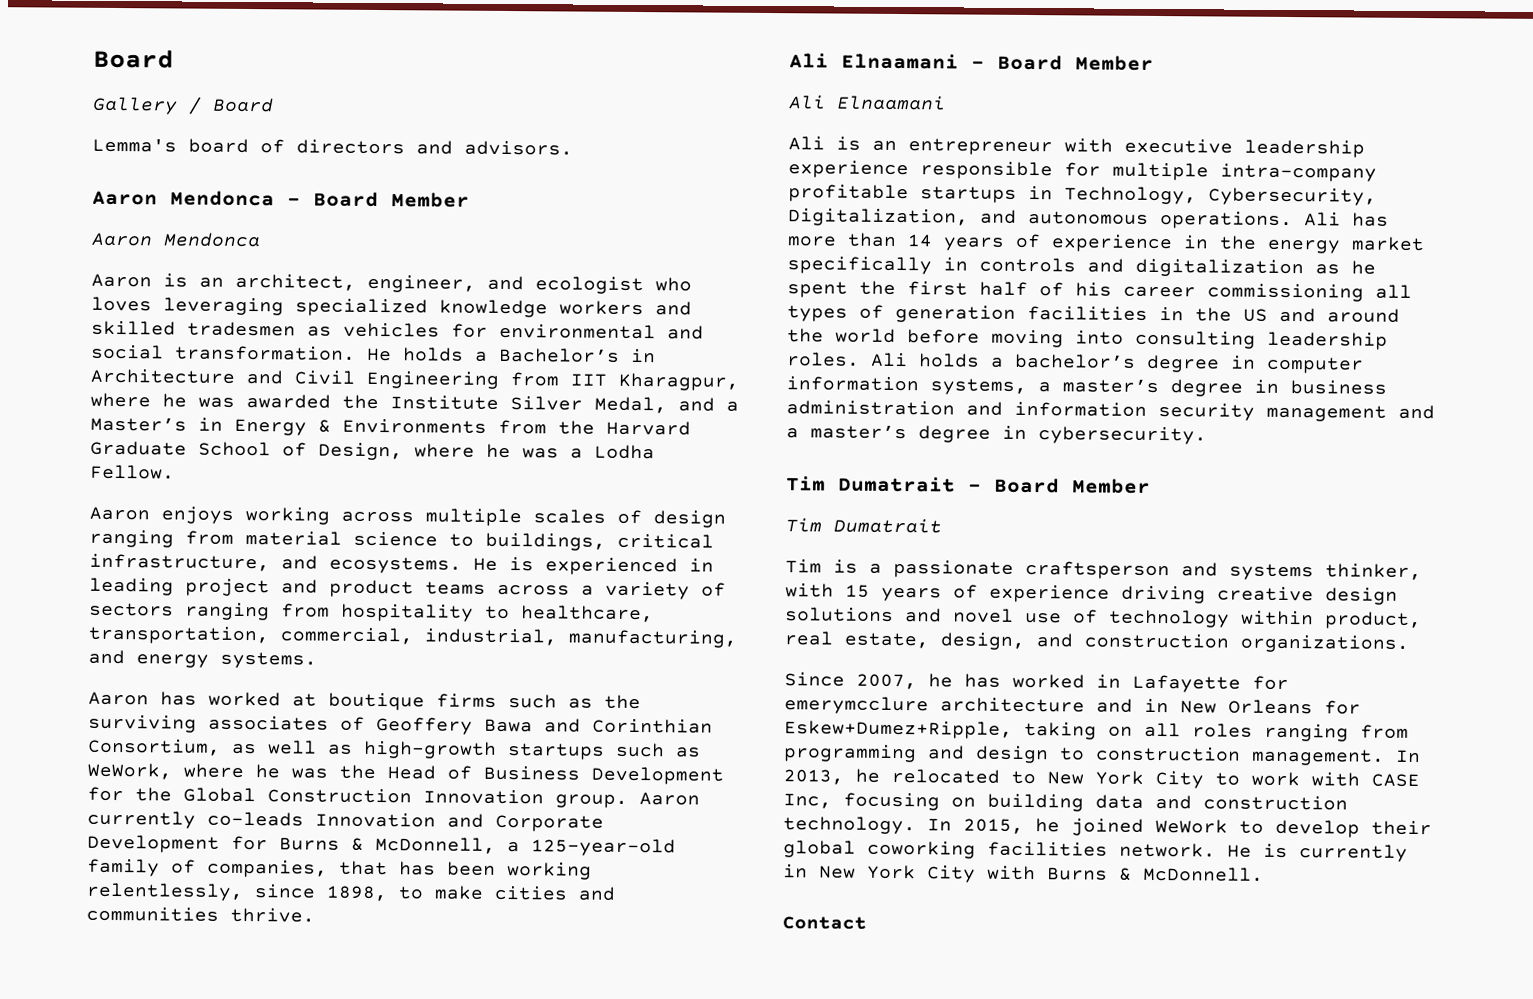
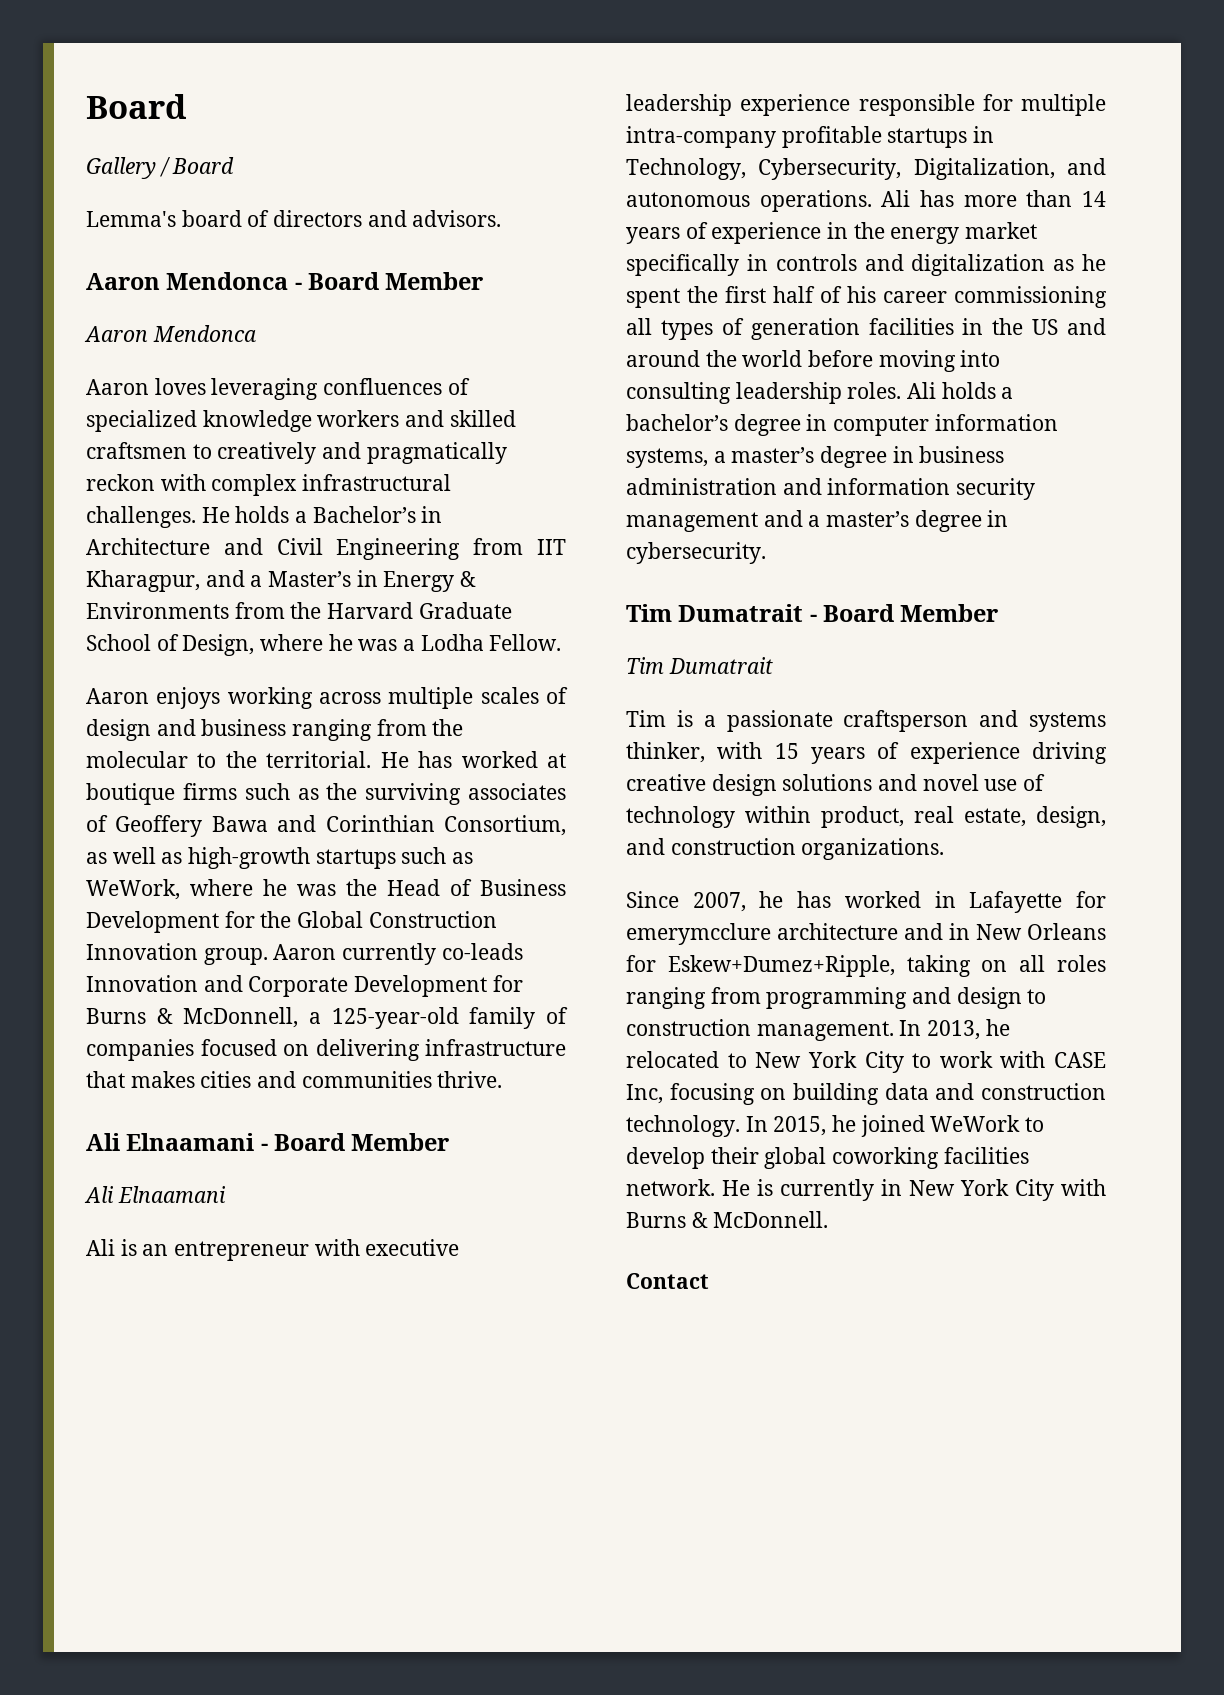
- Aaron is an architect, engineer, and ecologist who loves leveraging specialized knowledge workers and skilled tradesmen as vehicles for environmental and social transformation.
+ Aaron loves leveraging confluences of specialized knowledge workers and skilled craftsmen to creatively and pragmatically reckon with complex infrastructural challenges.
- He holds a Bachelor’s in Architecture and Civil Engineering from IIT Kharagpur, where he was awarded the Institute Silver Medal, and a Master’s in Energy & Environments from the Harvard Graduate School of Design, where he was a Lodha Fellow.
+ He holds a Bachelor’s in Architecture and Civil Engineering from IIT Kharagpur, and a Master’s in Energy & Environments from the Harvard Graduate School of Design, where he was a Lodha Fellow.
- Aaron enjoys working across multiple scales of design ranging from material science to buildings, critical infrastructure, and ecosystems. He is experienced in leading project and product teams across a variety of sectors ranging from hospitality to healthcare, transportation, commercial, industrial, manufacturing, and energy systems.
- Aaron has worked at boutique firms such as the surviving associates of Geoffery Bawa and Corinthian Consortium, as well as high-growth startups such as WeWork, where he was the Head of Business Development for the Global Construction Innovation group.
+ Aaron enjoys working across multiple scales of design and business ranging from the molecular to the territorial. He has worked at boutique firms such as the surviving associates of Geoffery Bawa and Corinthian Consortium, as well as high-growth startups such as WeWork, where he was the Head of Business Development for the Global Construction Innovation group.
- Aaron currently co-leads Innovation and Corporate Development for Burns & McDonnell, a 125-year-old family of companies, that has been working relentlessly, since 1898, to make cities and communities thrive.
+ Aaron currently co-leads Innovation and Corporate Development for Burns & McDonnell, a 125-year-old family of companies focused on delivering infrastructure that makes cities and communities thrive.

